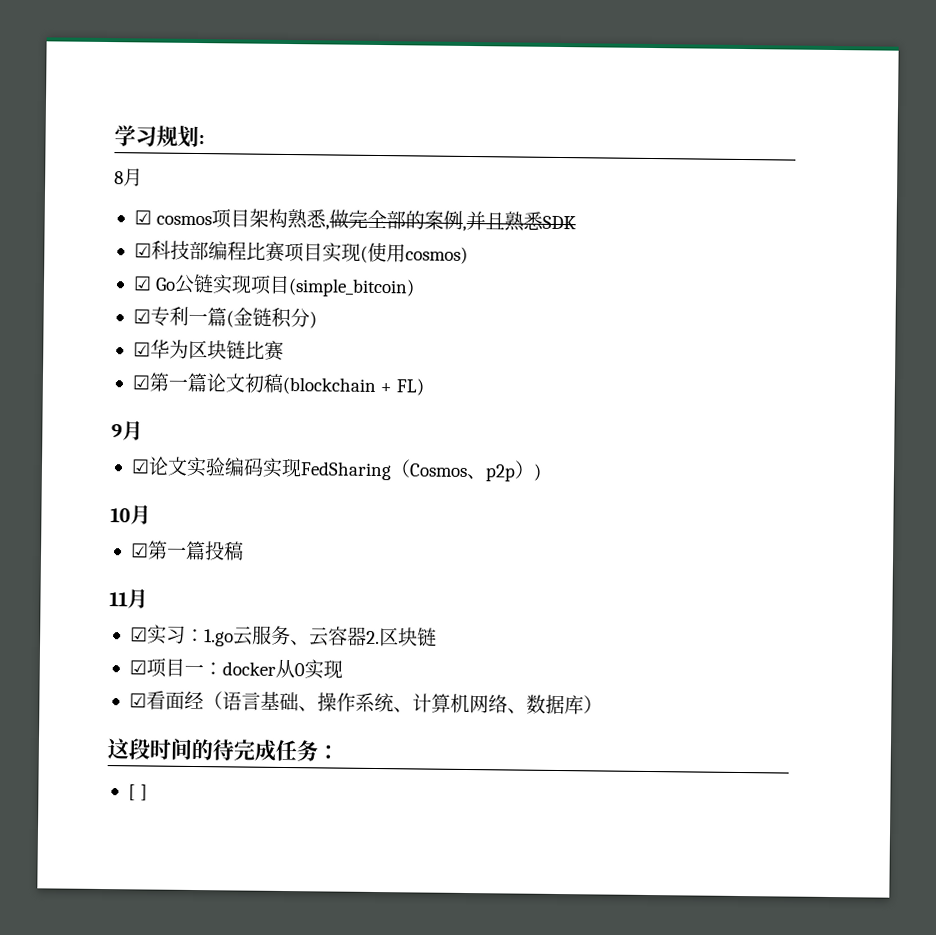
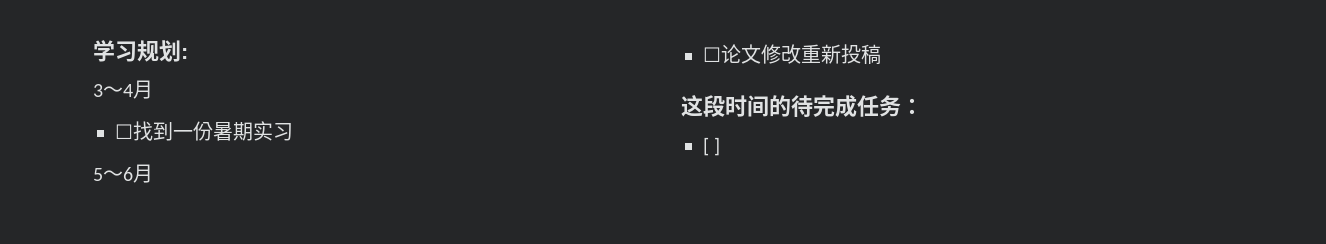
- 8月
- ☑ cosmos项目架构熟悉,做完全部的案例,并且熟悉SDK
- ☑科技部编程比赛项目实现(使用cosmos)
- ☑ Go公链实现项目(simple_bitcoin)
- ☑专利一篇(金链积分)
- ☑华为区块链比赛
- ☑第一篇论文初稿(blockchain + FL)
- 9月
- ☑论文实验编码实现FedSharing（Cosmos、p2p）)
- 10月
- ☑第一篇投稿
- 11月
- ☑实习：1.go云服务、云容器2.区块链
- ☑项目一：docker从0实现
- ☑看面经（语言基础、操作系统、计算机网络、数据库）
+ 3～4月
+ ☐找到一份暑期实习
+ 5～6月
+ ☐论文修改重新投稿

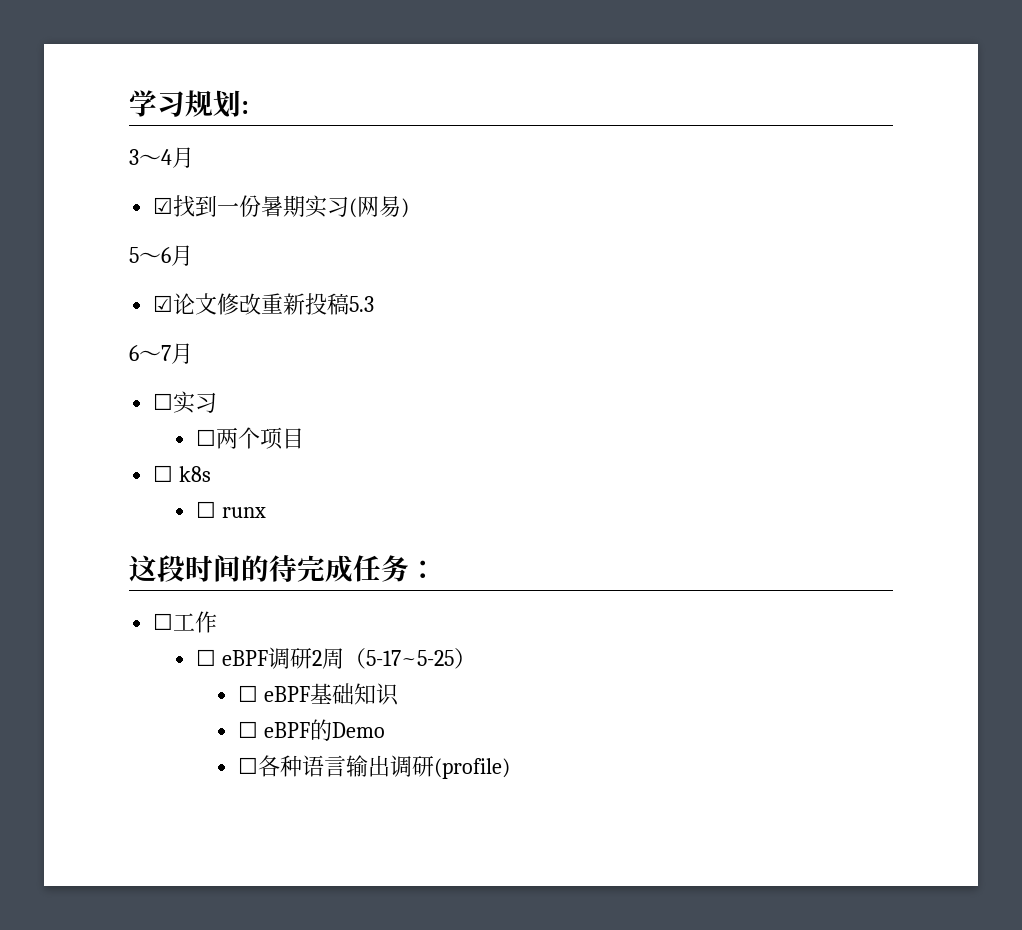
- ☐找到一份暑期实习
+ ☑找到一份暑期实习(网易)
- ☐论文修改重新投稿
+ ☑论文修改重新投稿5.3
+ 6～7月
+ ☐实习
+ ☐两个项目
+ ☐ k8s
+ ☐ runx
- [ ]
+ ☐工作
+ ☐ eBPF调研2周（5-17~5-25）
+ ☐ eBPF基础知识
+ ☐ eBPF的Demo
+ ☐各种语言输出调研(profile)

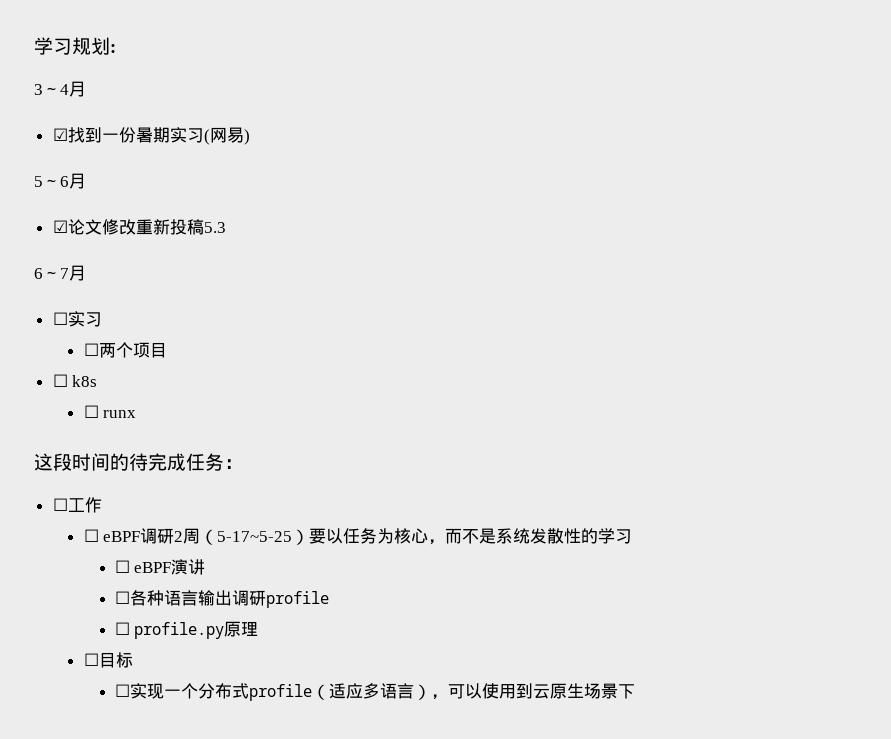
- ☐ eBPF调研2周（5-17~5-25）
- ☐ eBPF基础知识
- ☐ eBPF的Demo
+ ☐ eBPF调研2周（5-17~5-25）要以任务为核心，而不是系统发散性的学习
+ ☐ eBPF演讲
- ☐各种语言输出调研(profile)
+ ☐各种语言输出调研profile
+ ☐ profile.py原理
+ ☐目标
+ ☐实现一个分布式profile（适应多语言），可以使用到云原生场景下

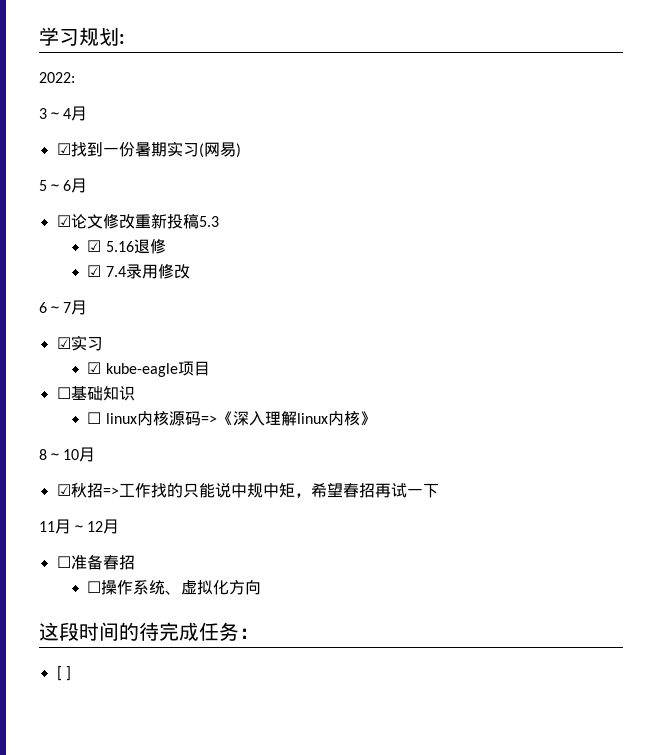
+ 2022:
+ ☑ 5.16退修
+ ☑ 7.4录用修改
- ☐实习
+ ☑实习
- ☐两个项目
+ ☑ kube-eagle项目
- ☐ k8s
- ☐ runx
+ ☐基础知识
+ ☐ linux内核源码=>《深入理解linux内核》
+ 8～10月
+ ☑秋招=>工作找的只能说中规中矩，希望春招再试一下
+ 11月～12月
+ ☐准备春招
+ ☐操作系统、虚拟化方向
- ☐工作
- ☐ eBPF调研2周（5-17~5-25）要以任务为核心，而不是系统发散性的学习
- ☐ eBPF演讲
- ☐各种语言输出调研profile
- ☐ profile.py原理
- ☐目标
- ☐实现一个分布式profile（适应多语言），可以使用到云原生场景下
+ [ ]

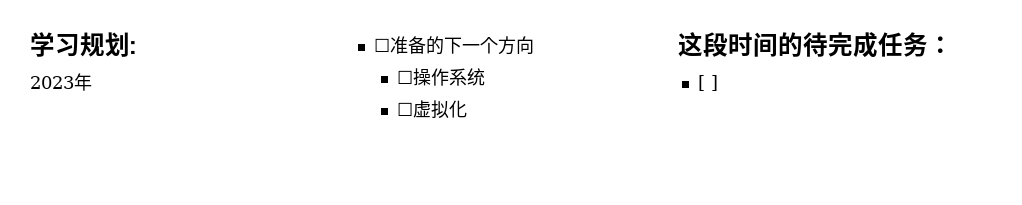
- 2022:
- 3～4月
- ☑找到一份暑期实习(网易)
- 5～6月
- ☑论文修改重新投稿5.3
- ☑ 5.16退修
- ☑ 7.4录用修改
- 6～7月
- ☑实习
- ☑ kube-eagle项目
- ☐基础知识
- ☐ linux内核源码=>《深入理解linux内核》
- 8～10月
- ☑秋招=>工作找的只能说中规中矩，希望春招再试一下
- 11月～12月
+ 2023年
- ☐准备春招
+ ☐准备的下一个方向
- ☐操作系统、虚拟化方向
+ ☐操作系统
+ ☐虚拟化

